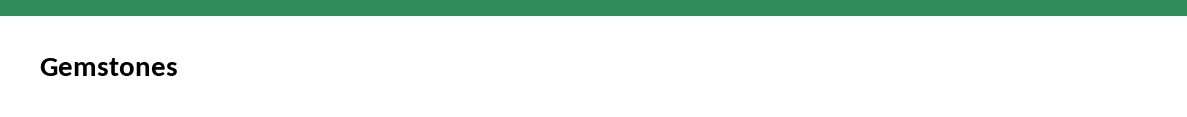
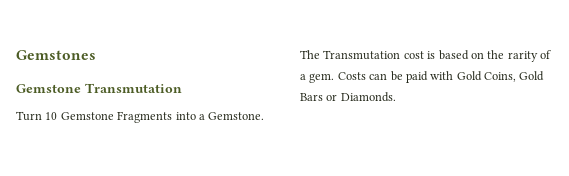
+ Gemstone Transmutation
+ Turn 10 Gemstone Fragments into a Gemstone. The Transmutation cost is based on the rarity of a gem. Costs can be paid with Gold Coins, Gold Bars or Diamonds.

